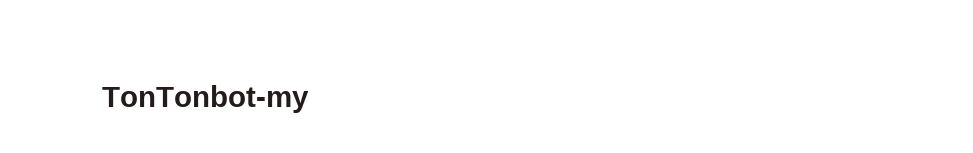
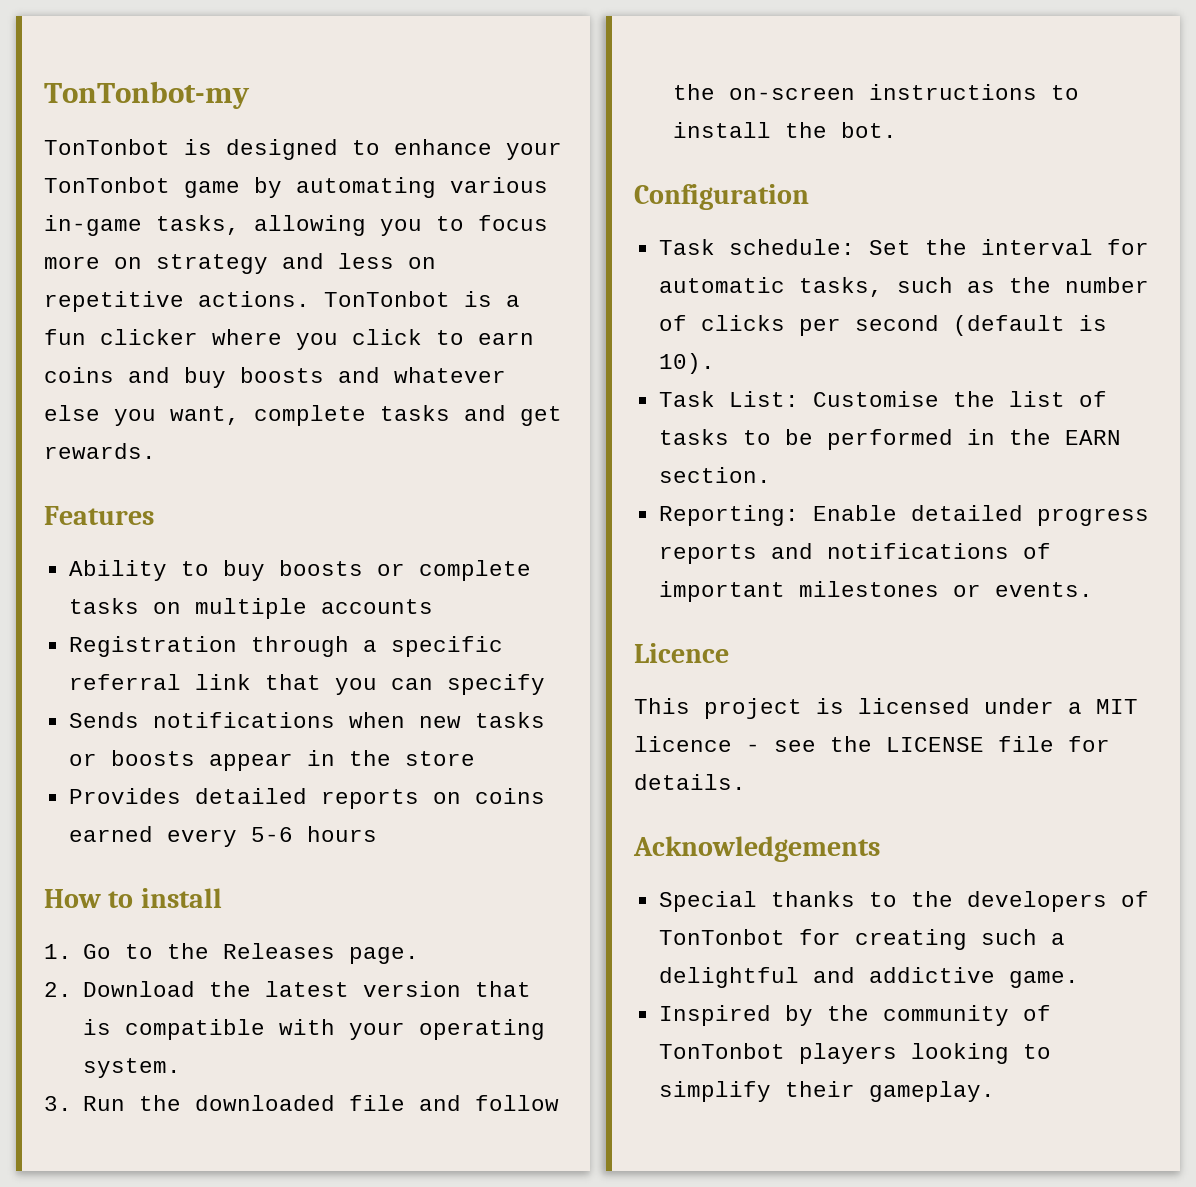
+ TonTonbot is designed to enhance your TonTonbot game by automating various in-game tasks, allowing you to focus more on strategy and less on repetitive actions. TonTonbot is a fun clicker where you click to earn coins and buy boosts and whatever else you want, complete tasks and get rewards.
+ Features
+ Ability to buy boosts or complete tasks on multiple accounts
+ Registration through a specific referral link that you can specify
+ Sends notifications when new tasks or boosts appear in the store
+ Provides detailed reports on coins earned every 5-6 hours
+ How to install
+ 1. Go to the Releases page.
+ 2. Download the latest version that is compatible with your operating system.
+ 3. Run the downloaded file and follow the on-screen instructions to install the bot.
+ Configuration
+ Task schedule: Set the interval for automatic tasks, such as the number of clicks per second (default is 10).
+ Task List: Customise the list of tasks to be performed in the EARN section.
+ Reporting: Enable detailed progress reports and notifications of important milestones or events.
+ Licence
+ This project is licensed under a MIT licence - see the LICENSE file for details.
+ Acknowledgements
+ Special thanks to the developers of TonTonbot for creating such a delightful and addictive game.
+ Inspired by the community of TonTonbot players looking to simplify their gameplay.

